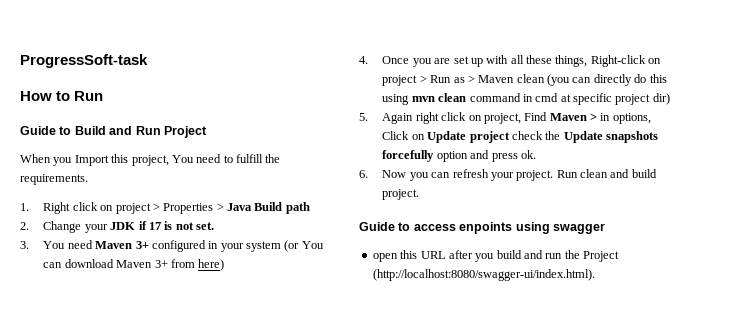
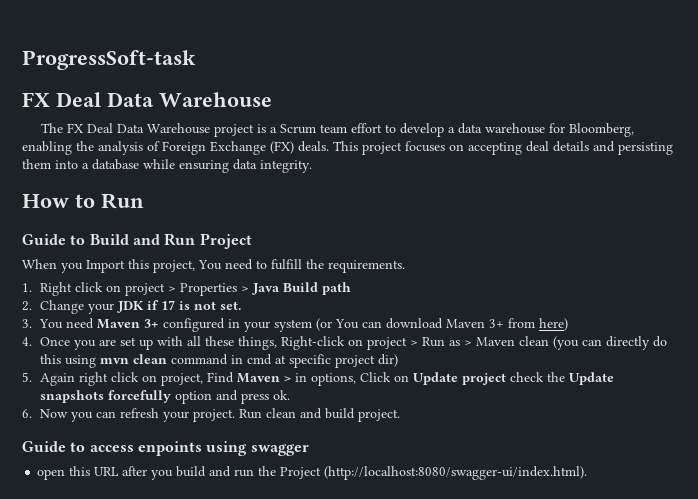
  ProgressSoft-task
+ FX Deal Data Warehouse
+ The FX Deal Data Warehouse project is a Scrum team effort to develop a data warehouse for Bloomberg, enabling the analysis of Foreign Exchange (FX) deals. This project focuses on accepting deal details and persisting them into a database while ensuring data integrity.

